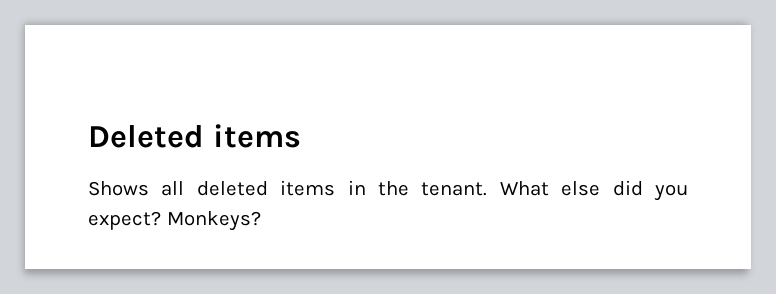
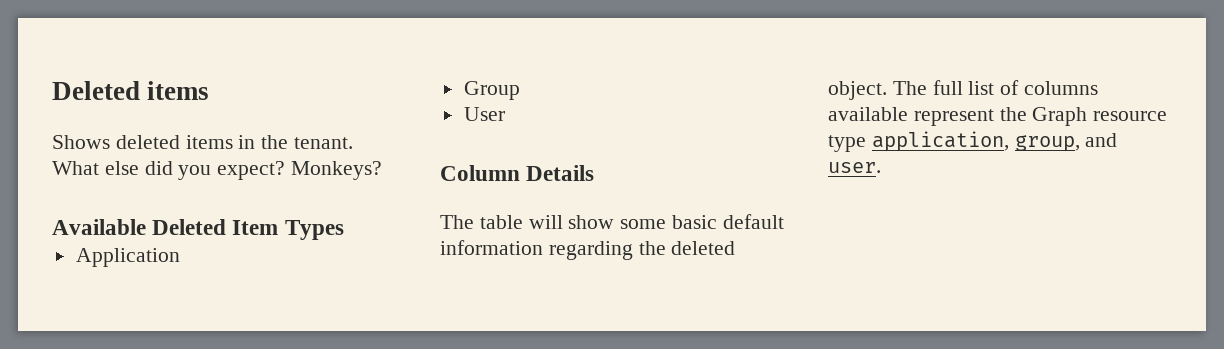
- Shows all deleted items in the tenant.
+ Shows deleted items in the tenant.
+ Available Deleted Item Types
+ Application
+ Group
+ User
+ Column Details
+ The table will show some basic default information regarding the deleted object. The full list of columns available represent the Graph resource type application, group, and user.

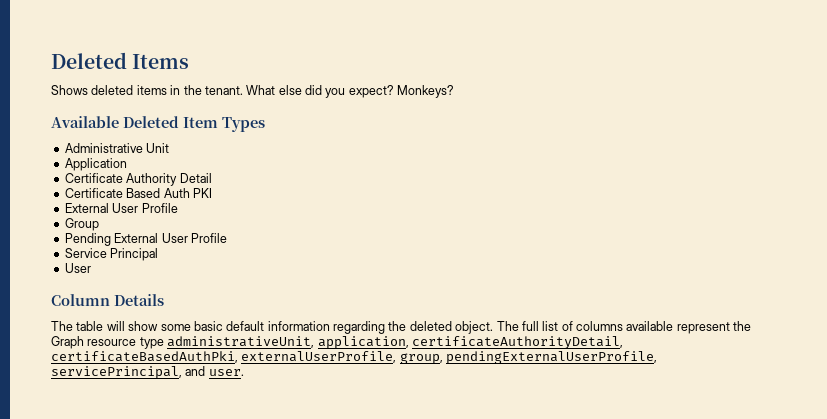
- Deleted items
+ Deleted Items
+ Administrative Unit
+ Certificate Authority Detail
+ Certificate Based Auth PKI
+ External User Profile
  Group
+ Pending External User Profile
+ Service Principal
- The full list of columns available represent the Graph resource type application, group, and user.
+ The full list of columns available represent the Graph resource type administrativeUnit, application, certificateAuthorityDetail, certificateBasedAuthPki, externalUserProfile, group, pendingExternalUserProfile, servicePrincipal, and user.

